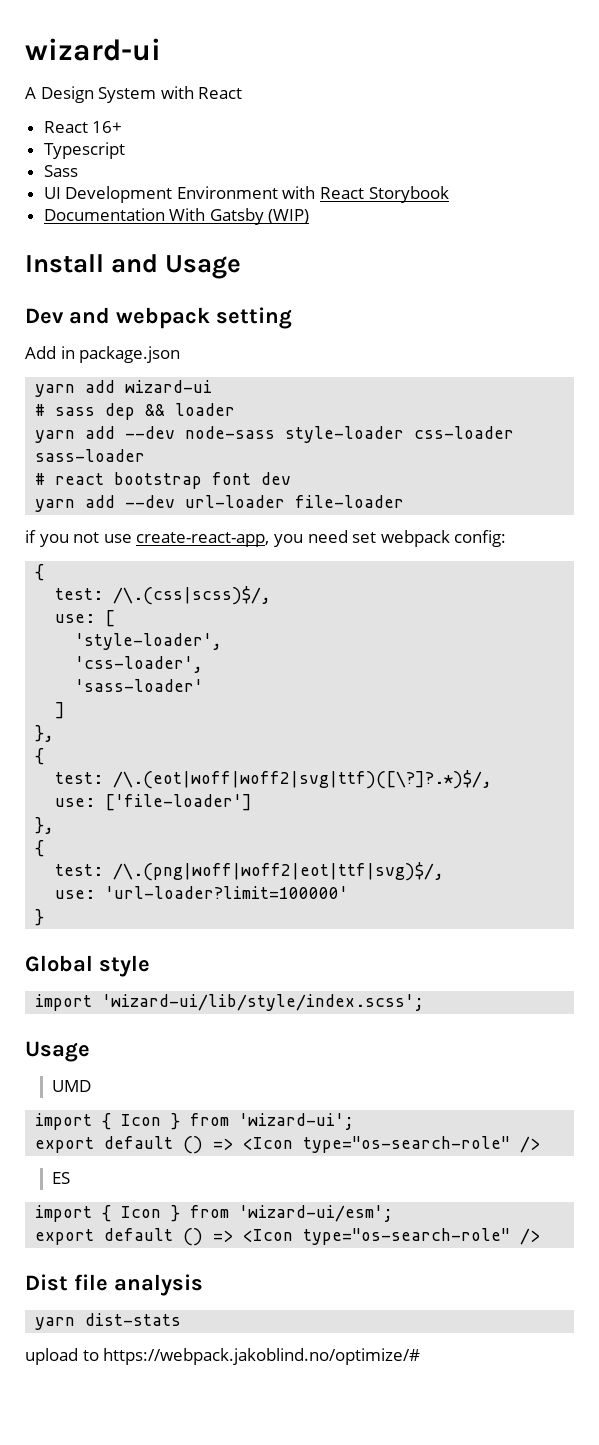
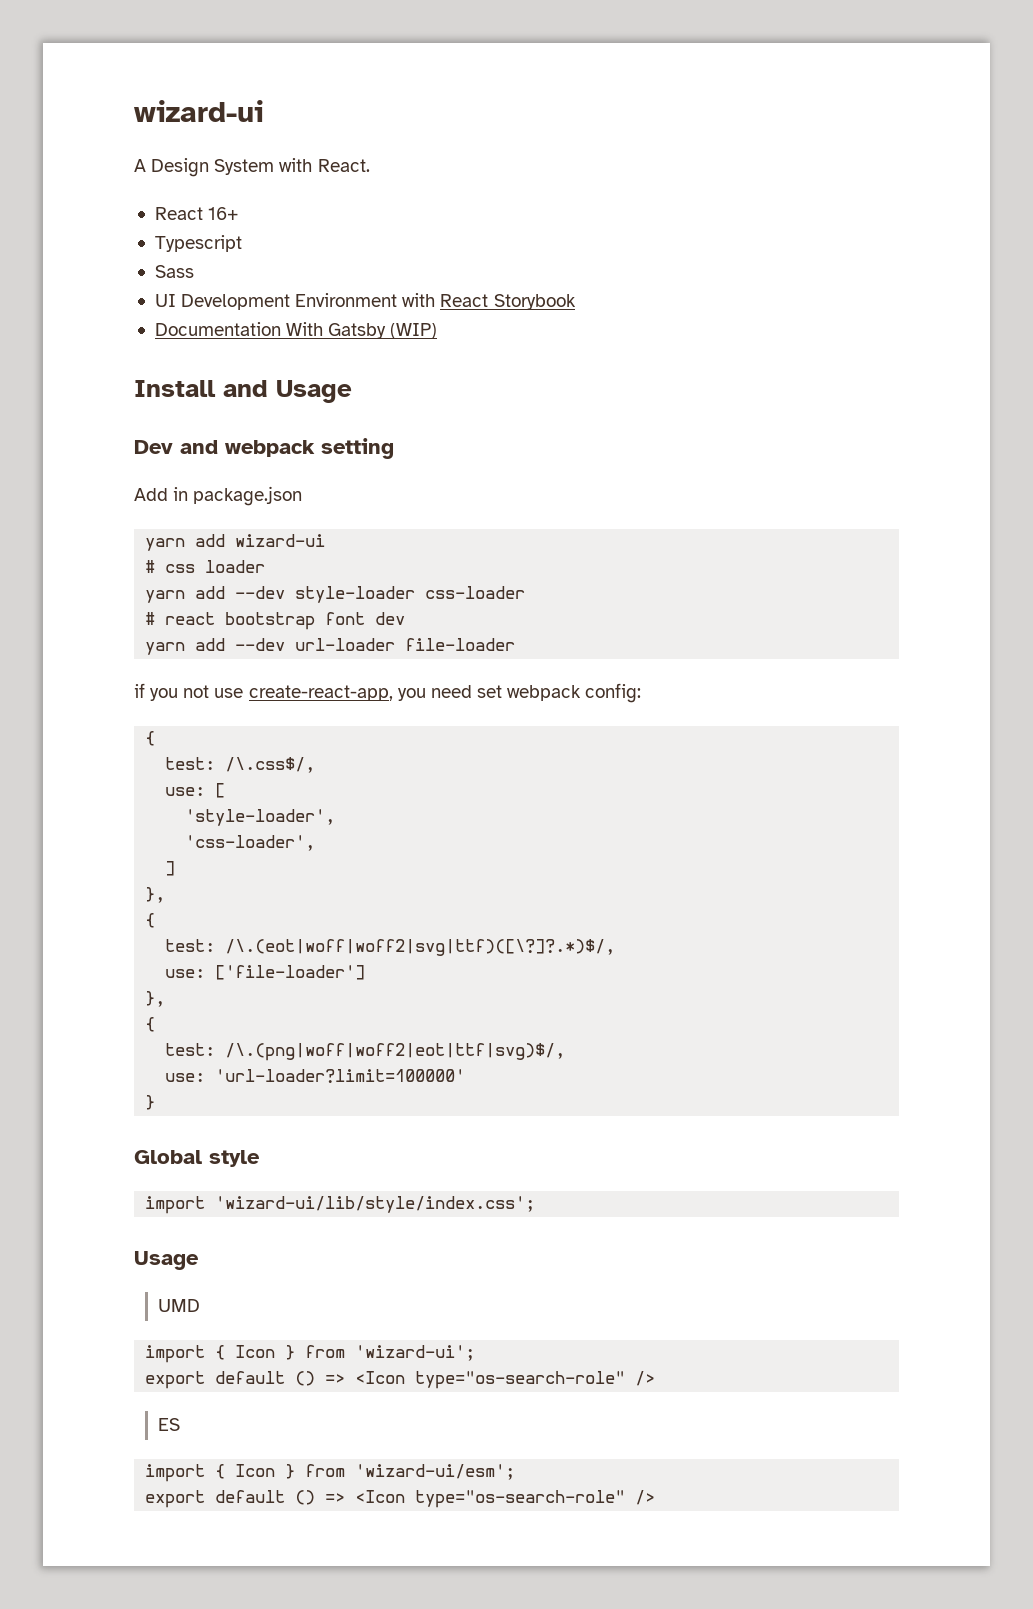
- A Design System with React
+ A Design System with React.
- # sass dep && loader
+ # css loader
- yarn add --dev node-sass style-loader css-loader sass-loader
+ yarn add --dev style-loader css-loader
- test: /\.(css|scss)$/,
+ test: /\.css$/,
- 'sass-loader'
- import 'wizard-ui/lib/style/index.scss';
+ import 'wizard-ui/lib/style/index.css';
- Dist file analysis
- yarn dist-stats
- upload to https://webpack.jakoblind.no/optimize/#

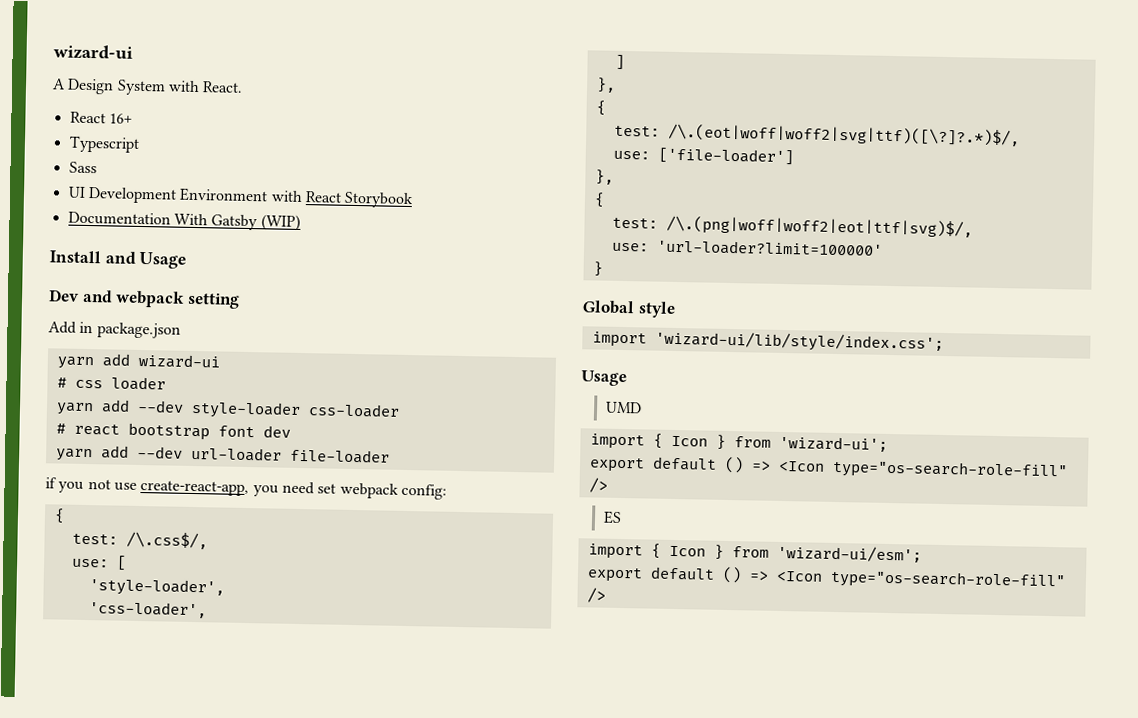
  import { Icon } from 'wizard-ui';
- export default () => <Icon type="os-search-role" />
+ export default () => <Icon type="os-search-role-fill" />
  import { Icon } from 'wizard-ui/esm';
- export default () => <Icon type="os-search-role" />
+ export default () => <Icon type="os-search-role-fill" />

